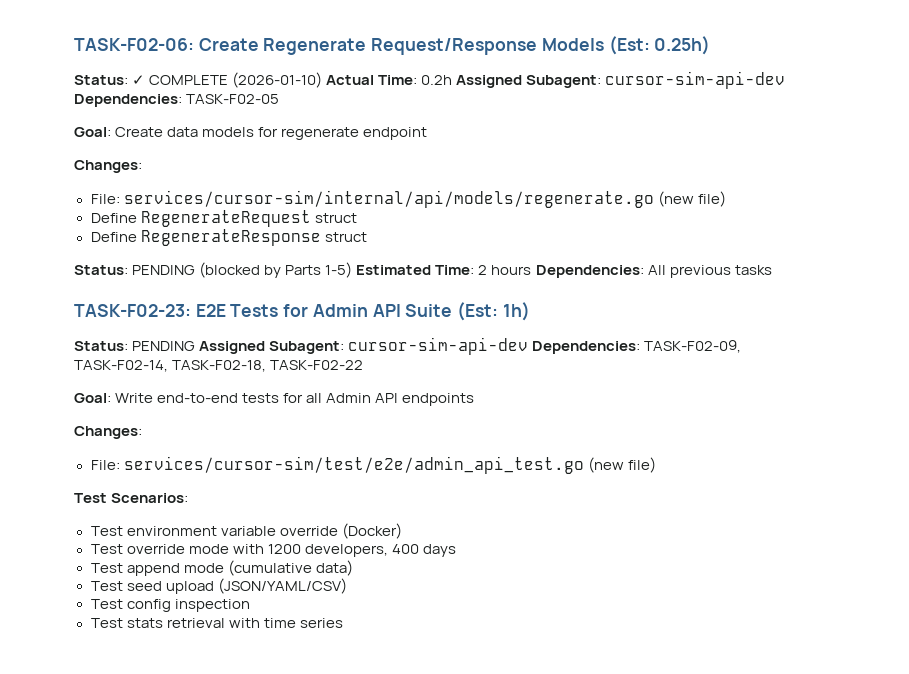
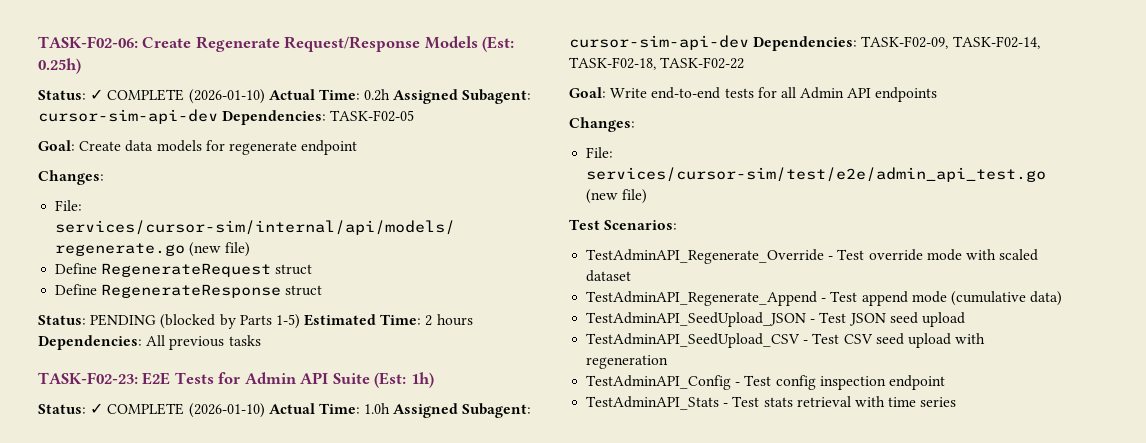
- Status: PENDING Assigned Subagent: cursor-sim-api-dev Dependencies: TASK-F02-09, TASK-F02-14, TASK-F02-18, TASK-F02-22
+ Status: ✓ COMPLETE (2026-01-10) Actual Time: 1.0h Assigned Subagent: cursor-sim-api-dev Dependencies: TASK-F02-09, TASK-F02-14, TASK-F02-18, TASK-F02-22
- Test environment variable override (Docker)
- Test override mode with 1200 developers, 400 days
- Test append mode (cumulative data)
+ TestAdminAPI_Regenerate_Override - Test override mode with scaled dataset
+ TestAdminAPI_Regenerate_Append - Test append mode (cumulative data)
- Test seed upload (JSON/YAML/CSV)
- Test config inspection
- Test stats retrieval with time series
+ TestAdminAPI_SeedUpload_JSON - Test JSON seed upload
+ TestAdminAPI_SeedUpload_CSV - Test CSV seed upload with regeneration
+ TestAdminAPI_Config - Test config inspection endpoint
+ TestAdminAPI_Stats - Test stats retrieval with time series

